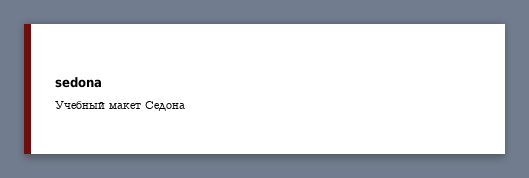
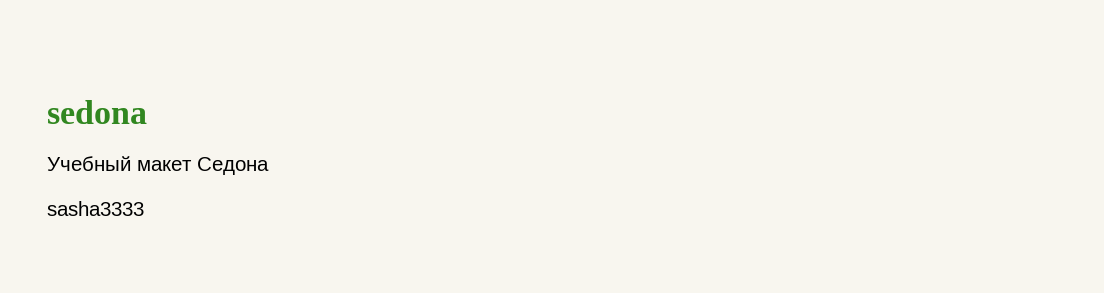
+ sasha3333

